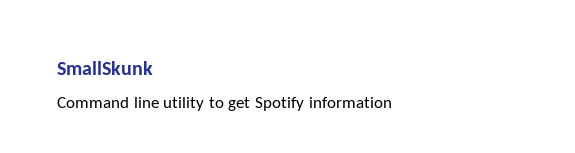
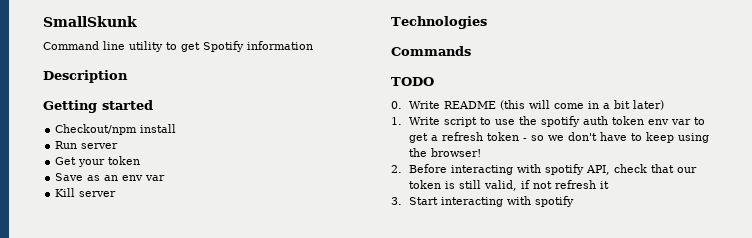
+ Description
+ Getting started
+ Checkout/npm install
+ Run server
+ Get your token
+ Save as an env var
+ Kill server
+ Technologies
+ Commands
+ TODO
+ 0. Write README (this will come in a bit later)
+ 1. Write script to use the spotify auth token env var to get a refresh token - so we don't have to keep using the browser!
+ 2. Before interacting with spotify API, check that our token is still valid, if not refresh it
+ 3. Start interacting with spotify

